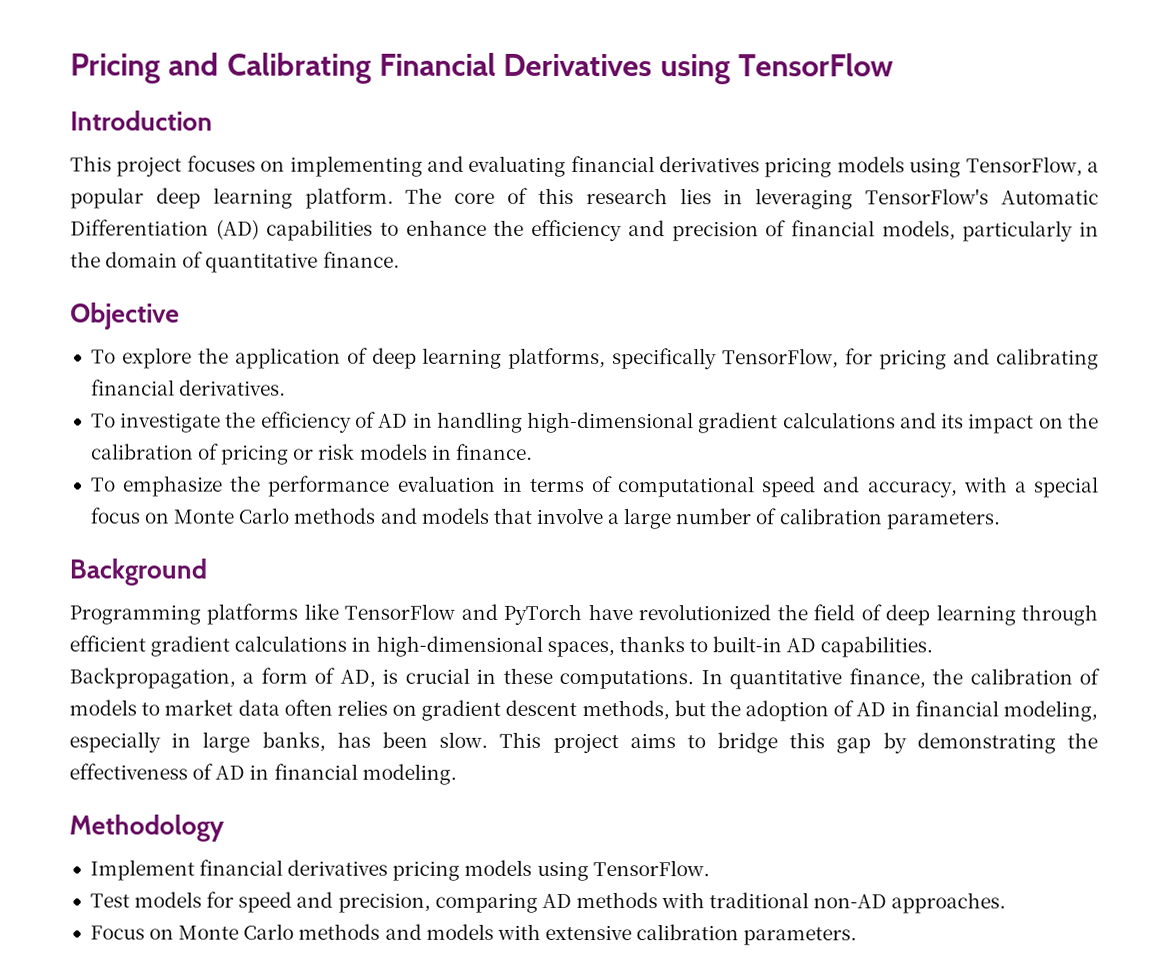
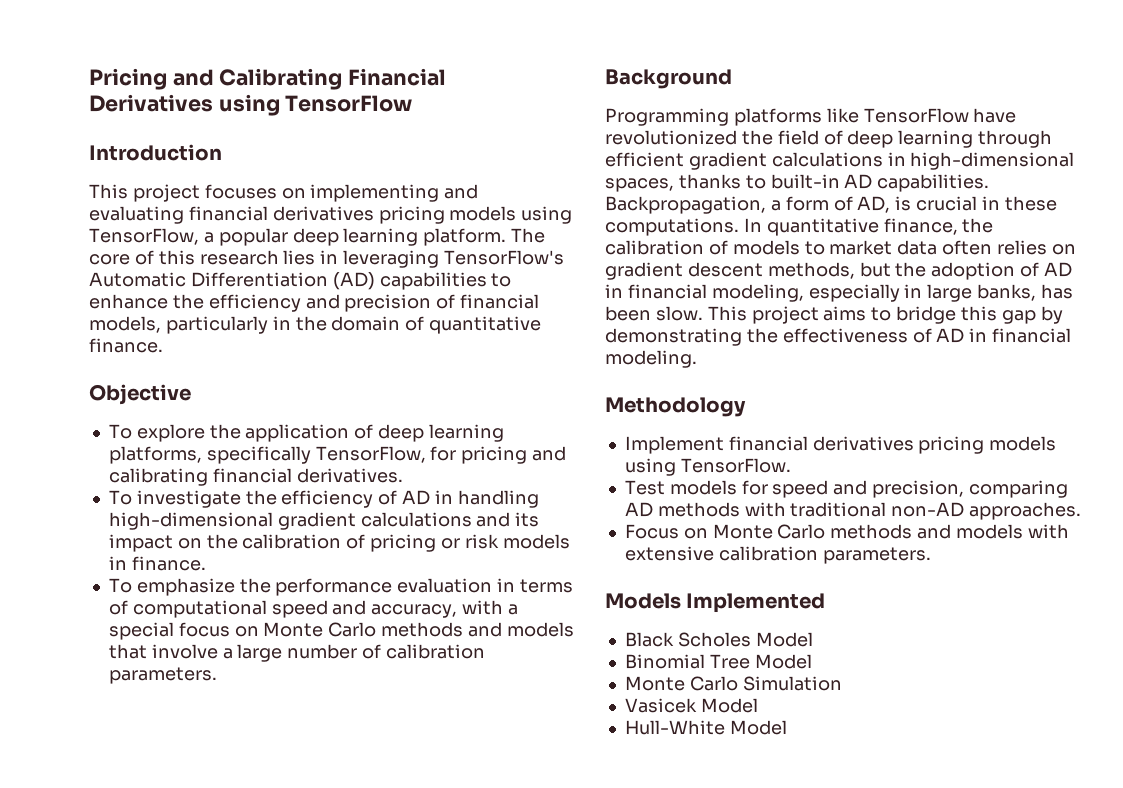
- Programming platforms like TensorFlow and PyTorch have revolutionized the field of deep learning through efficient gradient calculations in high-dimensional spaces, thanks to built-in AD capabilities.
+ Programming platforms like TensorFlow have revolutionized the field of deep learning through efficient gradient calculations in high-dimensional spaces, thanks to built-in AD capabilities.
+ Models Implemented
+ Black Scholes Model
+ Binomial Tree Model
+ Monte Carlo Simulation
+ Vasicek Model
+ Hull-White Model

